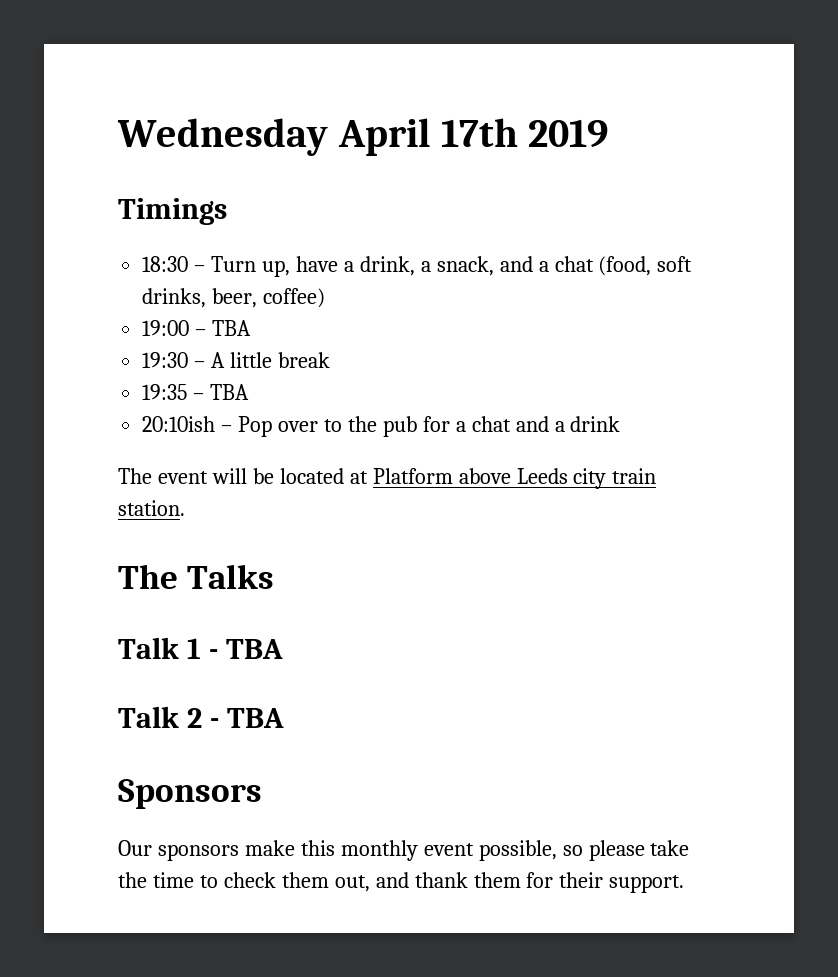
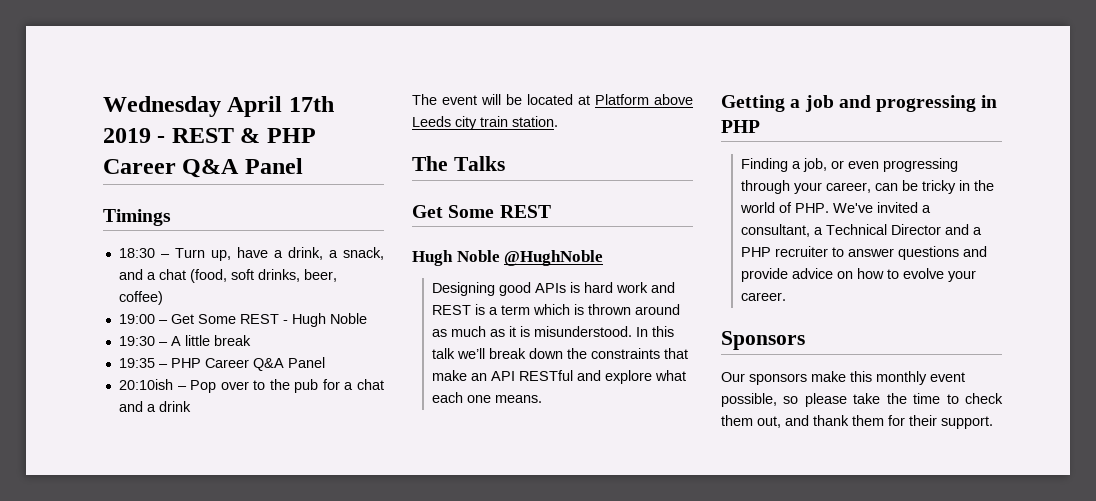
- Wednesday April 17th 2019
+ Wednesday April 17th 2019 - REST & PHP Career Q&A Panel
- 19:00 – TBA
+ 19:00 – Get Some REST - Hugh Noble
- 19:35 – TBA
+ 19:35 – PHP Career Q&A Panel
  The Talks
- Talk 1 - TBA
- Talk 2 - TBA
+ Get Some REST
+ Hugh Noble @HughNoble
+ Designing good APIs is hard work and REST is a term which is thrown around as much as it is misunderstood. In this talk we’ll break down the constraints that make an API RESTful and explore what each one means.
+ Getting a job and progressing in PHP
+ Finding a job, or even progressing through your career, can be tricky in the world of PHP. We've invited a consultant, a Technical Director and a PHP recruiter to answer questions and provide advice on how to evolve your career.

